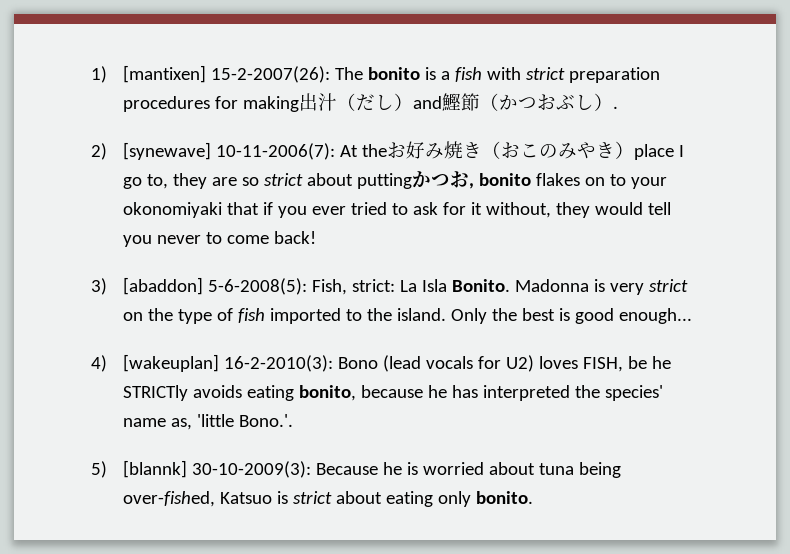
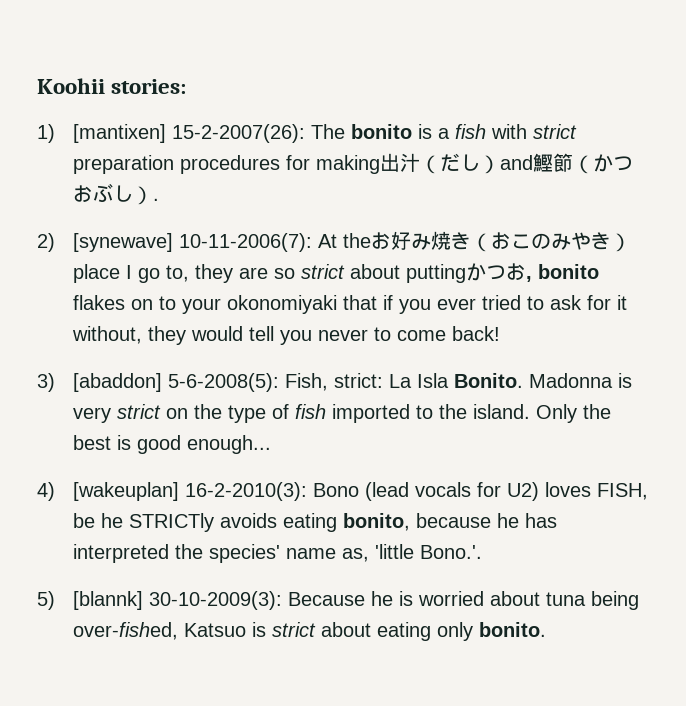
+ Koohii stories:

